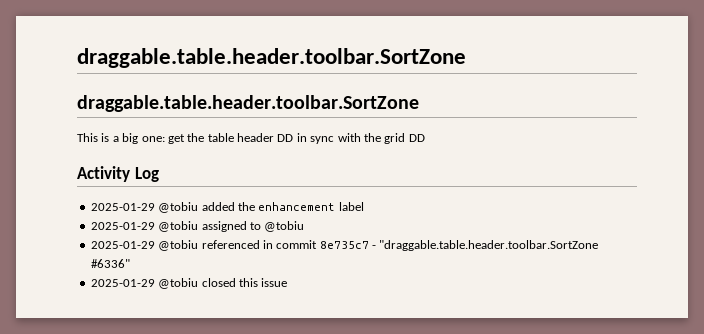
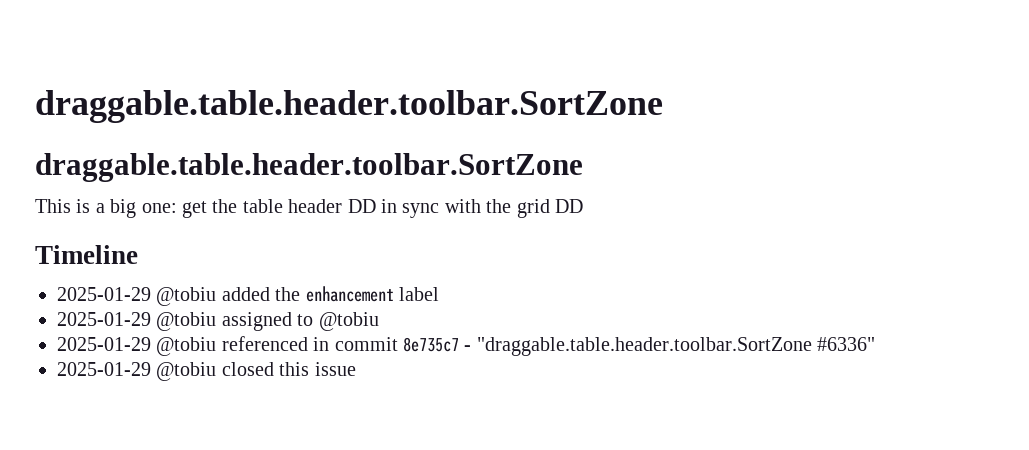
- Activity Log
+ Timeline

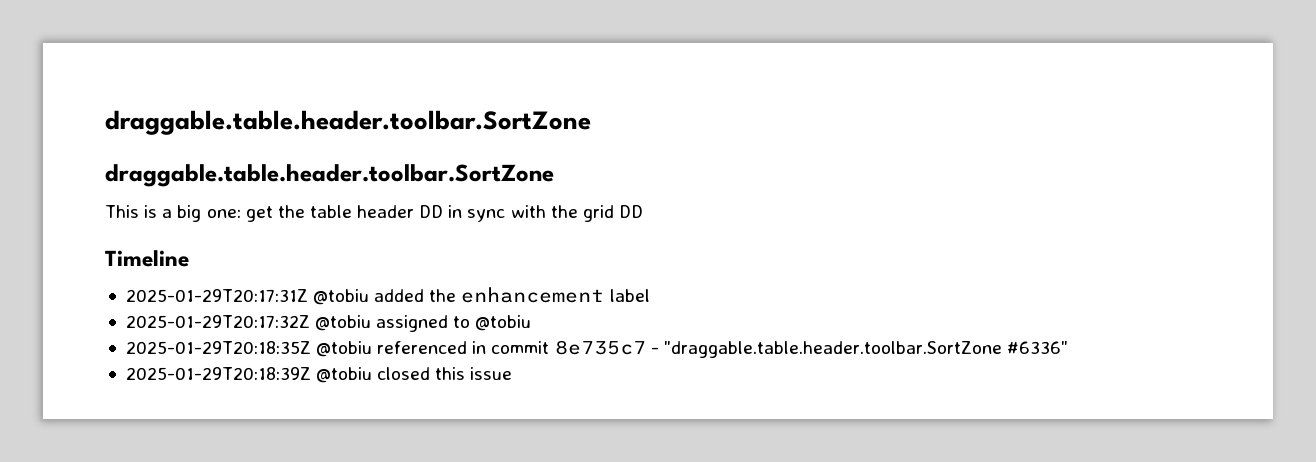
- 2025-01-29 @tobiu added the enhancement label
+ 2025-01-29T20:17:31Z @tobiu added the enhancement label
- 2025-01-29 @tobiu assigned to @tobiu
+ 2025-01-29T20:17:32Z @tobiu assigned to @tobiu
- 2025-01-29 @tobiu referenced in commit 8e735c7 - "draggable.table.header.toolbar.SortZone #6336"
+ 2025-01-29T20:18:35Z @tobiu referenced in commit 8e735c7 - "draggable.table.header.toolbar.SortZone #6336"
- 2025-01-29 @tobiu closed this issue
+ 2025-01-29T20:18:39Z @tobiu closed this issue

